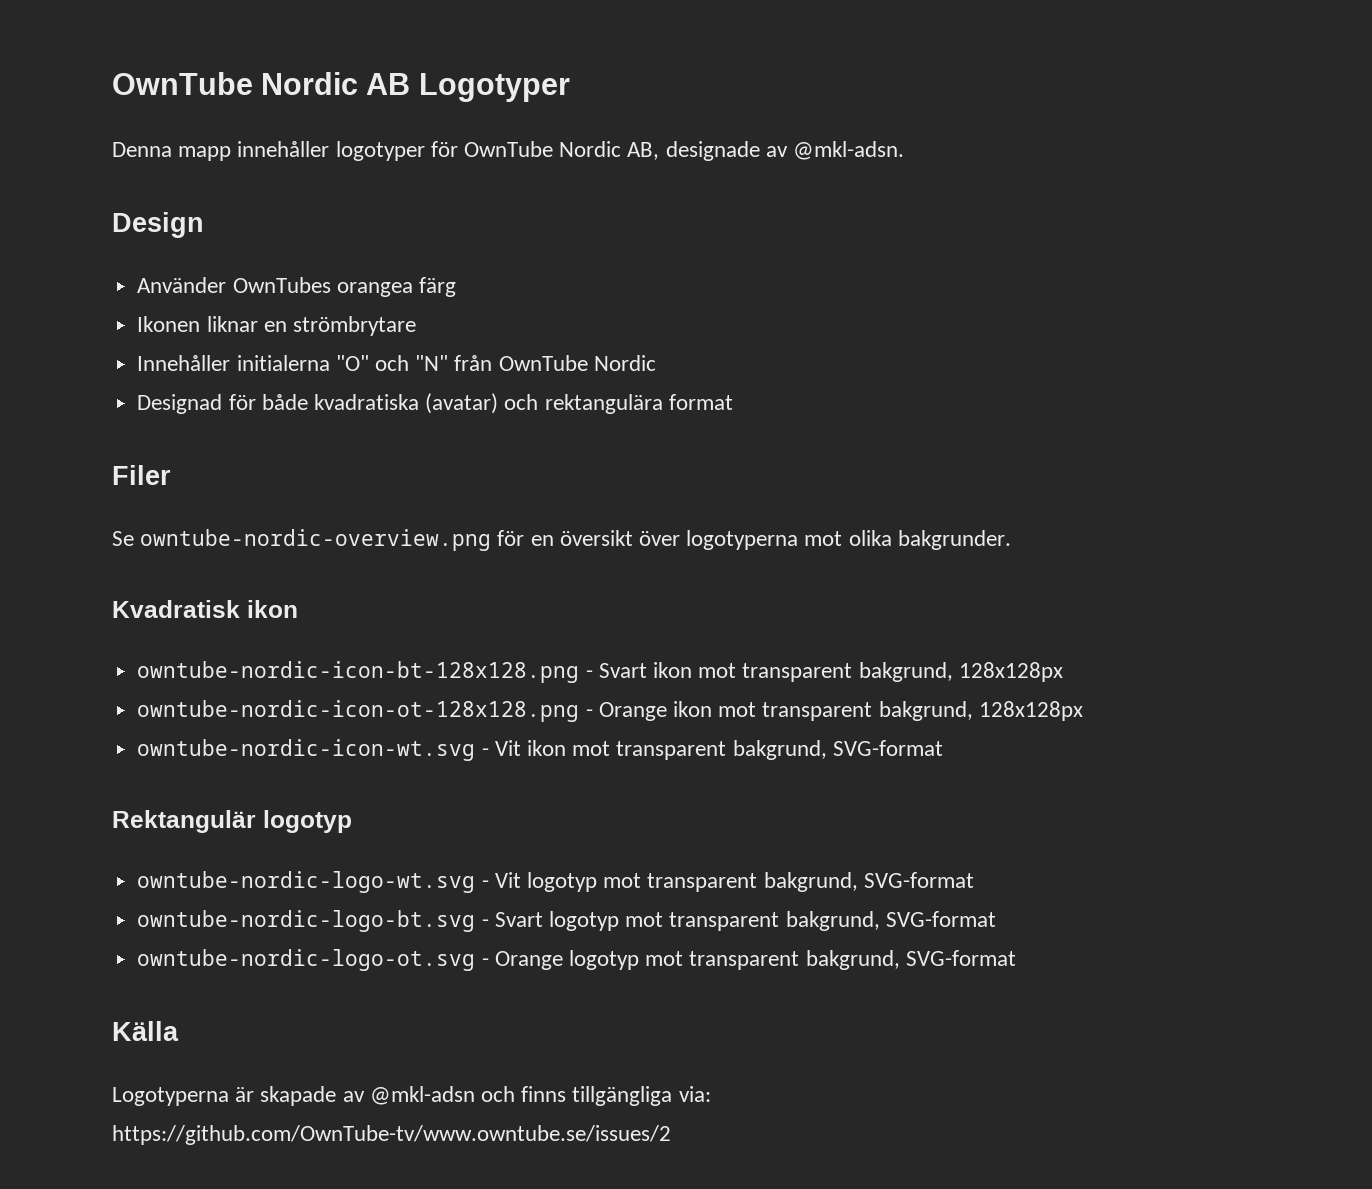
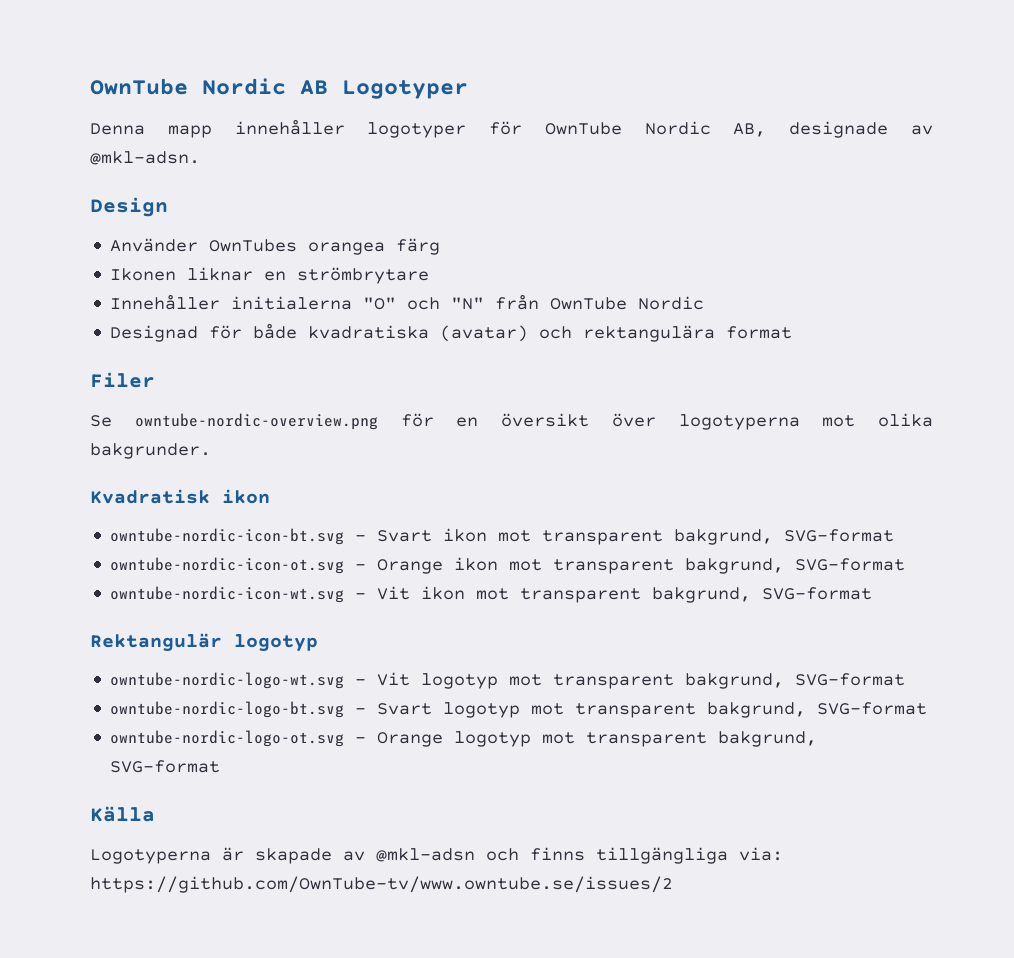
- owntube-nordic-icon-bt-128x128.png - Svart ikon mot transparent bakgrund, 128x128px
- owntube-nordic-icon-ot-128x128.png - Orange ikon mot transparent bakgrund, 128x128px
+ owntube-nordic-icon-bt.svg - Svart ikon mot transparent bakgrund, SVG-format
+ owntube-nordic-icon-ot.svg - Orange ikon mot transparent bakgrund, SVG-format

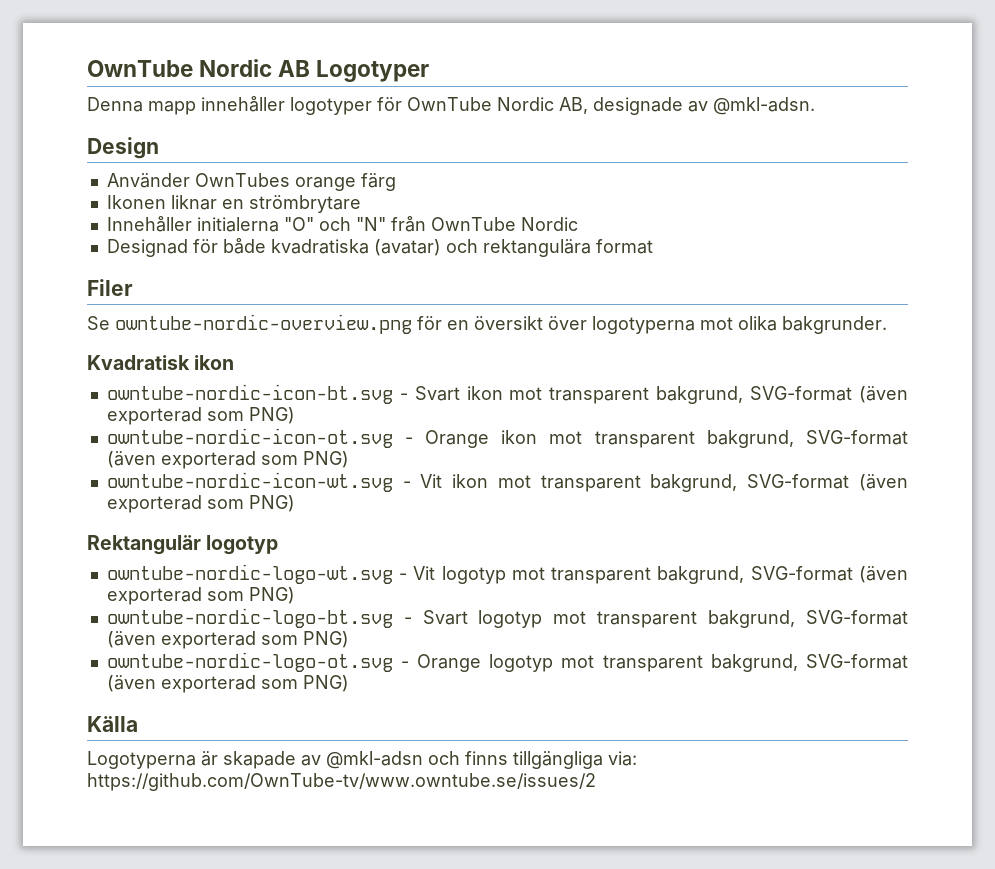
- Använder OwnTubes orangea färg
+ Använder OwnTubes orange färg
- owntube-nordic-icon-bt.svg - Svart ikon mot transparent bakgrund, SVG-format
+ owntube-nordic-icon-bt.svg - Svart ikon mot transparent bakgrund, SVG-format (även exporterad som PNG)
- owntube-nordic-icon-ot.svg - Orange ikon mot transparent bakgrund, SVG-format
+ owntube-nordic-icon-ot.svg - Orange ikon mot transparent bakgrund, SVG-format (även exporterad som PNG)
- owntube-nordic-icon-wt.svg - Vit ikon mot transparent bakgrund, SVG-format
+ owntube-nordic-icon-wt.svg - Vit ikon mot transparent bakgrund, SVG-format (även exporterad som PNG)
- owntube-nordic-logo-wt.svg - Vit logotyp mot transparent bakgrund, SVG-format
+ owntube-nordic-logo-wt.svg - Vit logotyp mot transparent bakgrund, SVG-format (även exporterad som PNG)
- owntube-nordic-logo-bt.svg - Svart logotyp mot transparent bakgrund, SVG-format
+ owntube-nordic-logo-bt.svg - Svart logotyp mot transparent bakgrund, SVG-format (även exporterad som PNG)
- owntube-nordic-logo-ot.svg - Orange logotyp mot transparent bakgrund, SVG-format
+ owntube-nordic-logo-ot.svg - Orange logotyp mot transparent bakgrund, SVG-format (även exporterad som PNG)

